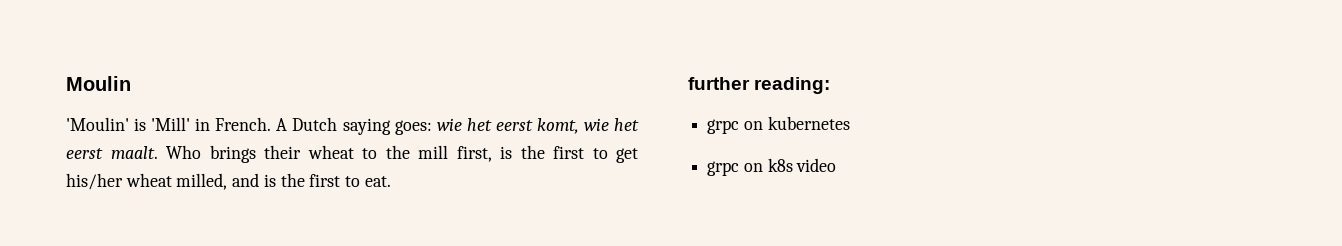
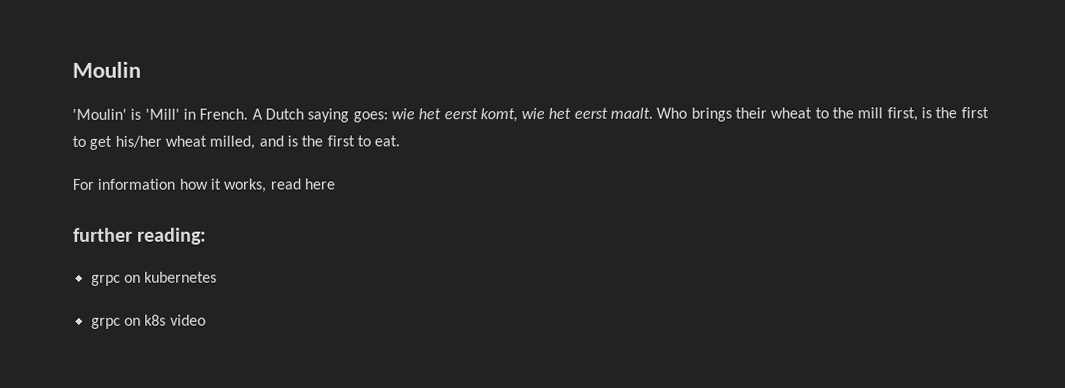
+ For information how it works, read here

